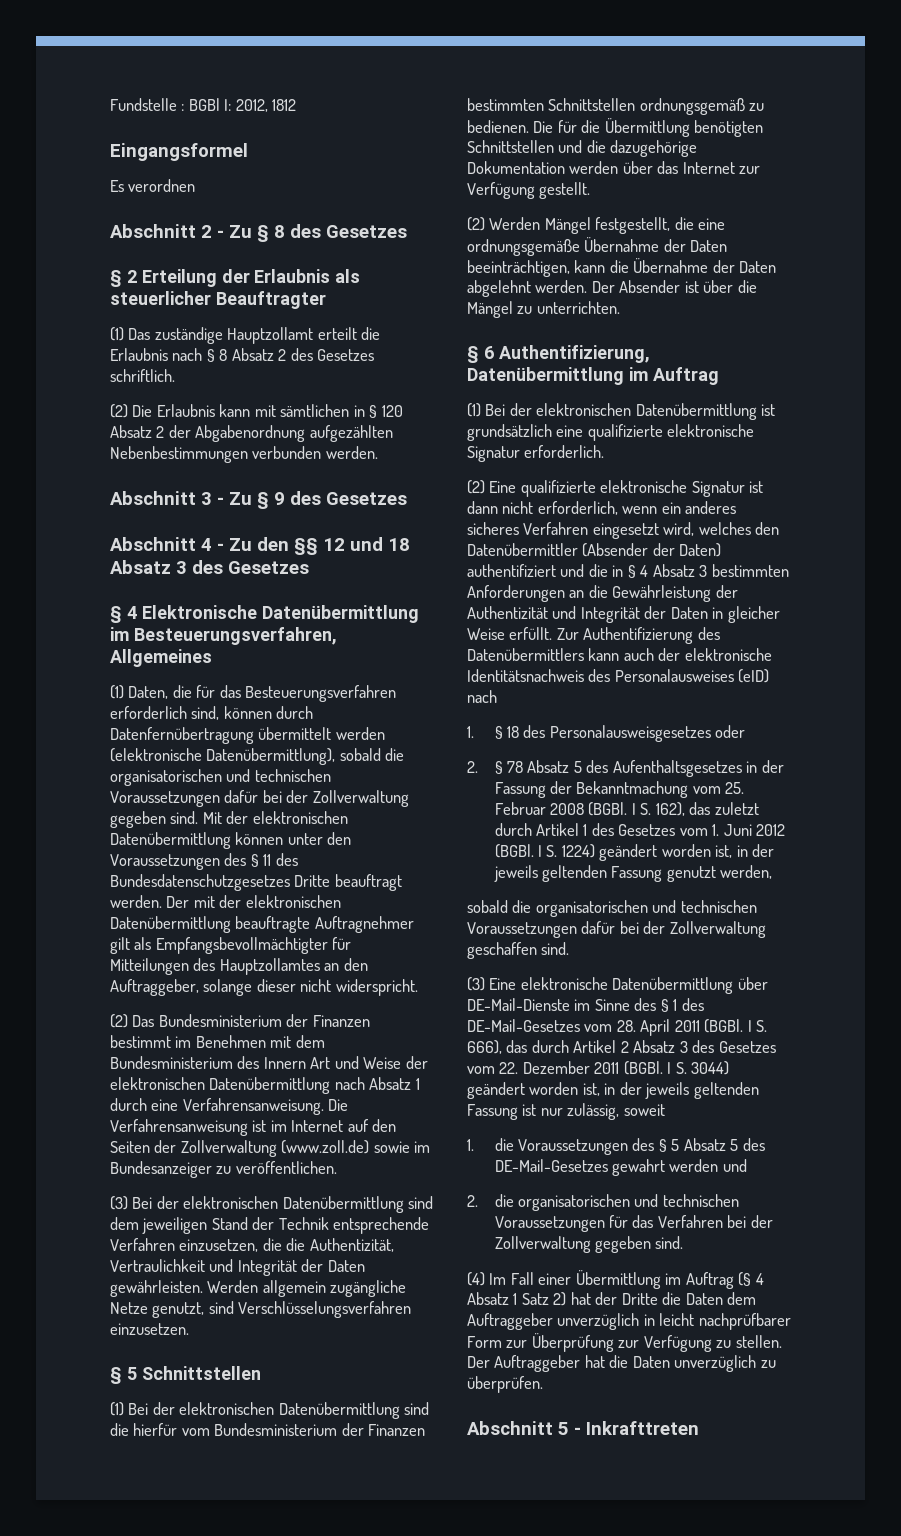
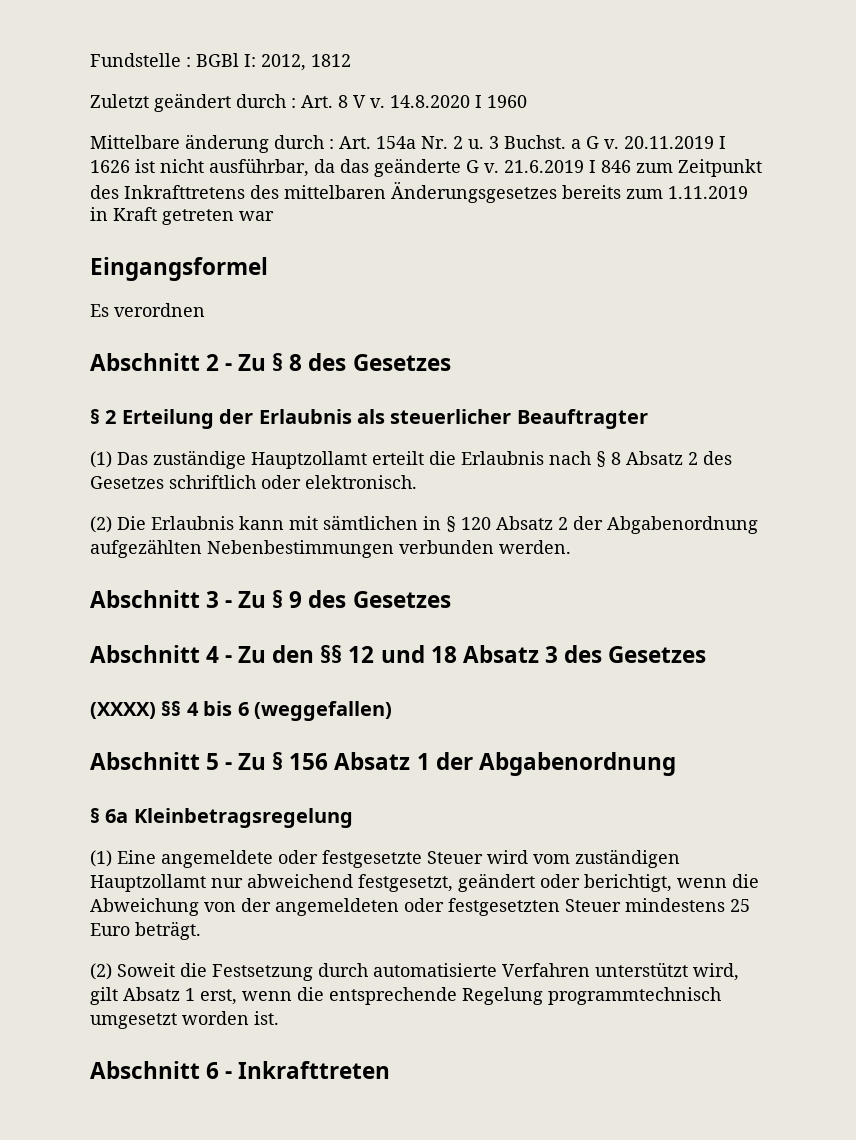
+ Zuletzt geändert durch : Art. 8 V v. 14.8.2020 I 1960
+ Mittelbare änderung durch : Art. 154a Nr. 2 u. 3 Buchst. a G v. 20.11.2019 I 1626 ist nicht ausführbar, da das geänderte G v. 21.6.2019 I 846 zum Zeitpunkt des Inkrafttretens des mittelbaren Änderungsgesetzes bereits zum 1.11.2019 in Kraft getreten war
- (1) Das zuständige Hauptzollamt erteilt die Erlaubnis nach § 8 Absatz 2 des Gesetzes schriftlich.
+ (1) Das zuständige Hauptzollamt erteilt die Erlaubnis nach § 8 Absatz 2 des Gesetzes schriftlich oder elektronisch.
- § 4 Elektronische Datenübermittlung im Besteuerungsverfahren, Allgemeines
- (1) Daten, die für das Besteuerungsverfahren erforderlich sind, können durch Datenfernübertragung übermittelt werden (elektronische Datenübermittlung), sobald die organisatorischen und technischen Voraussetzungen dafür bei der Zollverwaltung gegeben sind. Mit der elektronischen Datenübermittlung können unter den Voraussetzungen des § 11 des Bundesdatenschutzgesetzes Dritte beauftragt werden. Der mit der elektronischen Datenübermittlung beauftragte Auftragnehmer gilt als Empfangsbevollmächtigter für Mitteilungen des Hauptzollamtes an den Auftraggeber, solange dieser nicht widerspricht.
- (2) Das Bundesministerium der Finanzen bestimmt im Benehmen mit dem Bundesministerium des Innern Art und Weise der elektronischen Datenübermittlung nach Absatz 1 durch eine Verfahrensanweisung. Die Verfahrensanweisung ist im Internet auf den Seiten der Zollverwaltung (www.zoll.de) sowie im Bundesanzeiger zu veröffentlichen.
- (3) Bei der elektronischen Datenübermittlung sind dem jeweiligen Stand der Technik entsprechende Verfahren einzusetzen, die die Authentizität, Vertraulichkeit und Integrität der Daten gewährleisten. Werden allgemein zugängliche Netze genutzt, sind Verschlüsselungsverfahren einzusetzen.
- § 5 Schnittstellen
- (1) Bei der elektronischen Datenübermittlung sind die hierfür vom Bundesministerium der Finanzen bestimmten Schnittstellen ordnungsgemäß zu bedienen. Die für die Übermittlung benötigten Schnittstellen und die dazugehörige Dokumentation werden über das Internet zur Verfügung gestellt.
- (2) Werden Mängel festgestellt, die eine ordnungsgemäße Übernahme der Daten beeinträchtigen, kann die Übernahme der Daten abgelehnt werden. Der Absender ist über die Mängel zu unterrichten.
- § 6 Authentifizierung, Datenübermittlung im Auftrag
- (1) Bei der elektronischen Datenübermittlung ist grundsätzlich eine qualifizierte elektronische Signatur erforderlich.
- (2) Eine qualifizierte elektronische Signatur ist dann nicht erforderlich, wenn ein anderes sicheres Verfahren eingesetzt wird, welches den Datenübermittler (Absender der Daten) authentifiziert und die in § 4 Absatz 3 bestimmten Anforderungen an die Gewährleistung der Authentizität und Integrität der Daten in gleicher Weise erfüllt. Zur Authentifizierung des Datenübermittlers kann auch der elektronische Identitätsnachweis des Personalausweises (eID) nach
- 1. § 18 des Personalausweisgesetzes oder
- 2. § 78 Absatz 5 des Aufenthaltsgesetzes in der Fassung der Bekanntmachung vom 25. Februar 2008 (BGBl. I S. 162), das zuletzt durch Artikel 1 des Gesetzes vom 1. Juni 2012 (BGBl. I S. 1224) geändert worden ist, in der jeweils geltenden Fassung genutzt werden,
- sobald die organisatorischen und technischen Voraussetzungen dafür bei der Zollverwaltung geschaffen sind.
- (3) Eine elektronische Datenübermittlung über DE-Mail-Dienste im Sinne des § 1 des DE-Mail-Gesetzes vom 28. April 2011 (BGBl. I S. 666), das durch Artikel 2 Absatz 3 des Gesetzes vom 22. Dezember 2011 (BGBl. I S. 3044) geändert worden ist, in der jeweils geltenden Fassung ist nur zulässig, soweit
- 1. die Voraussetzungen des § 5 Absatz 5 des DE-Mail-Gesetzes gewahrt werden und
- 2. die organisatorischen und technischen Voraussetzungen für das Verfahren bei der Zollverwaltung gegeben sind.
- (4) Im Fall einer Übermittlung im Auftrag (§ 4 Absatz 1 Satz 2) hat der Dritte die Daten dem Auftraggeber unverzüglich in leicht nachprüfbarer Form zur Überprüfung zur Verfügung zu stellen. Der Auftraggeber hat die Daten unverzüglich zu überprüfen.
- Abschnitt 5 - Inkrafttreten
+ (XXXX) §§ 4 bis 6 (weggefallen)
+ Abschnitt 5 - Zu § 156 Absatz 1 der Abgabenordnung
+ § 6a Kleinbetragsregelung
+ (1) Eine angemeldete oder festgesetzte Steuer wird vom zuständigen Hauptzollamt nur abweichend festgesetzt, geändert oder berichtigt, wenn die Abweichung von der angemeldeten oder festgesetzten Steuer mindestens 25 Euro beträgt.
+ (2) Soweit die Festsetzung durch automatisierte Verfahren unterstützt wird, gilt Absatz 1 erst, wenn die entsprechende Regelung programmtechnisch umgesetzt worden ist.
+ Abschnitt 6 - Inkrafttreten

